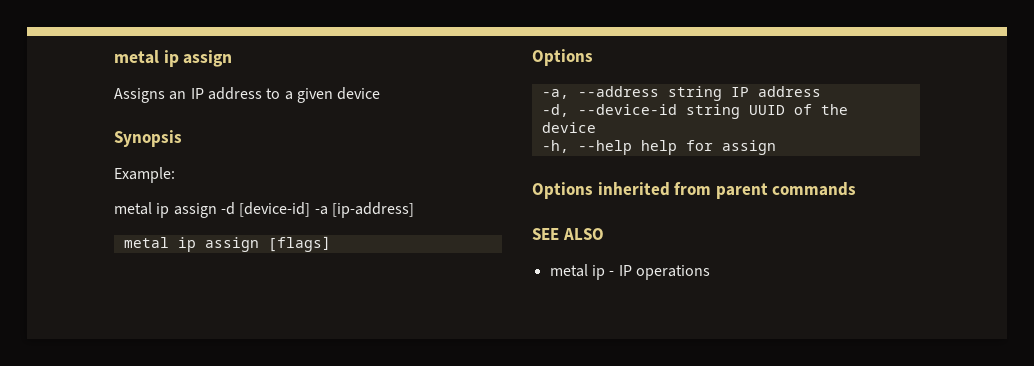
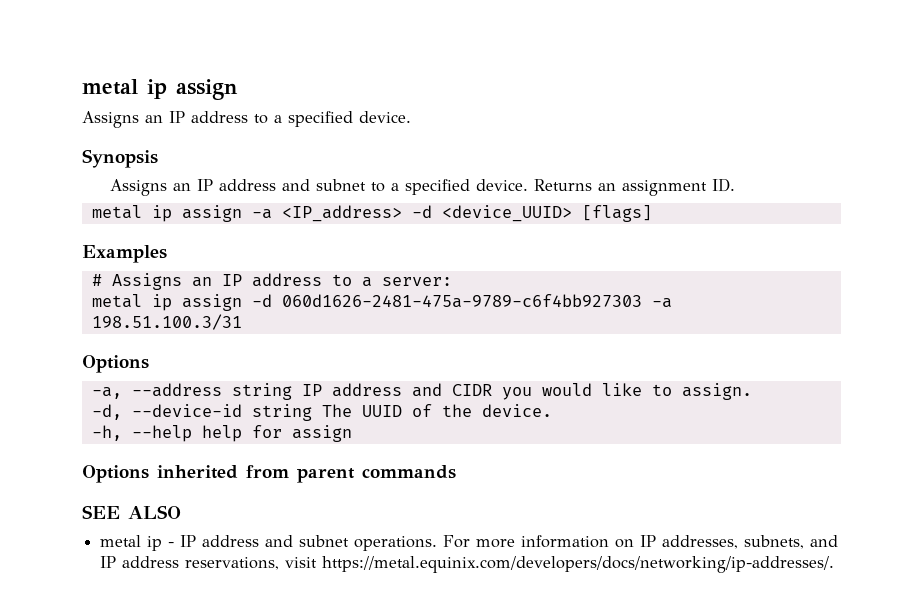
- Assigns an IP address to a given device
+ Assigns an IP address to a specified device.
- Example:
- metal ip assign -d [device-id] -a [ip-address]
- metal ip assign [flags]
+ Assigns an IP address and subnet to a specified device. Returns an assignment ID.
+ metal ip assign -a <IP_address> -d <device_UUID> [flags]
+ Examples
+ # Assigns an IP address to a server:
+ metal ip assign -d 060d1626-2481-475a-9789-c6f4bb927303 -a 198.51.100.3/31
- -a, --address string IP address
+ -a, --address string IP address and CIDR you would like to assign.
- -d, --device-id string UUID of the device
+ -d, --device-id string The UUID of the device.
- metal ip - IP operations
+ metal ip - IP address and subnet operations. For more information on IP addresses, subnets, and IP address reservations, visit https://metal.equinix.com/developers/docs/networking/ip-addresses/.

